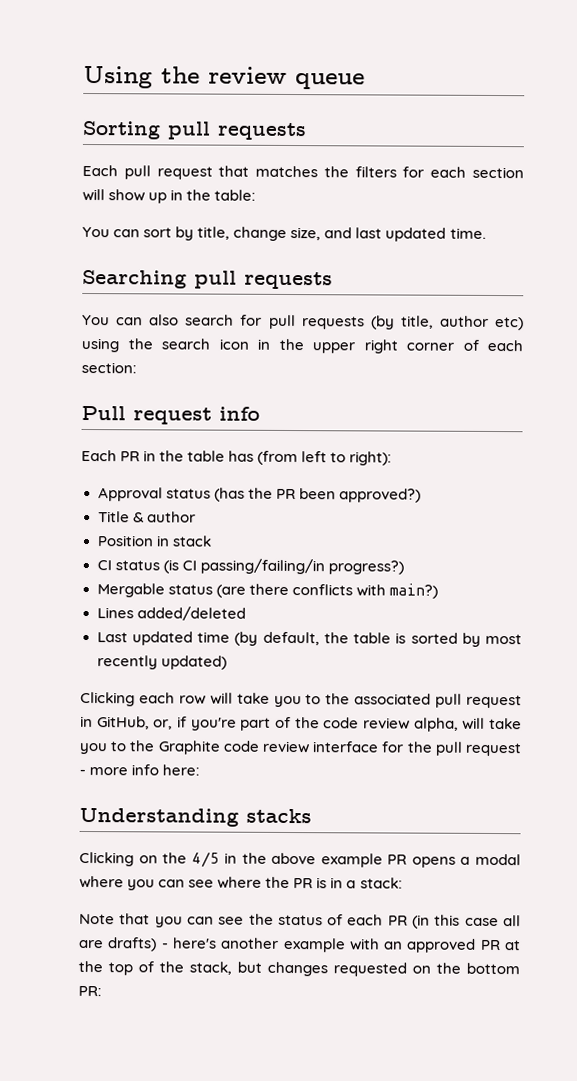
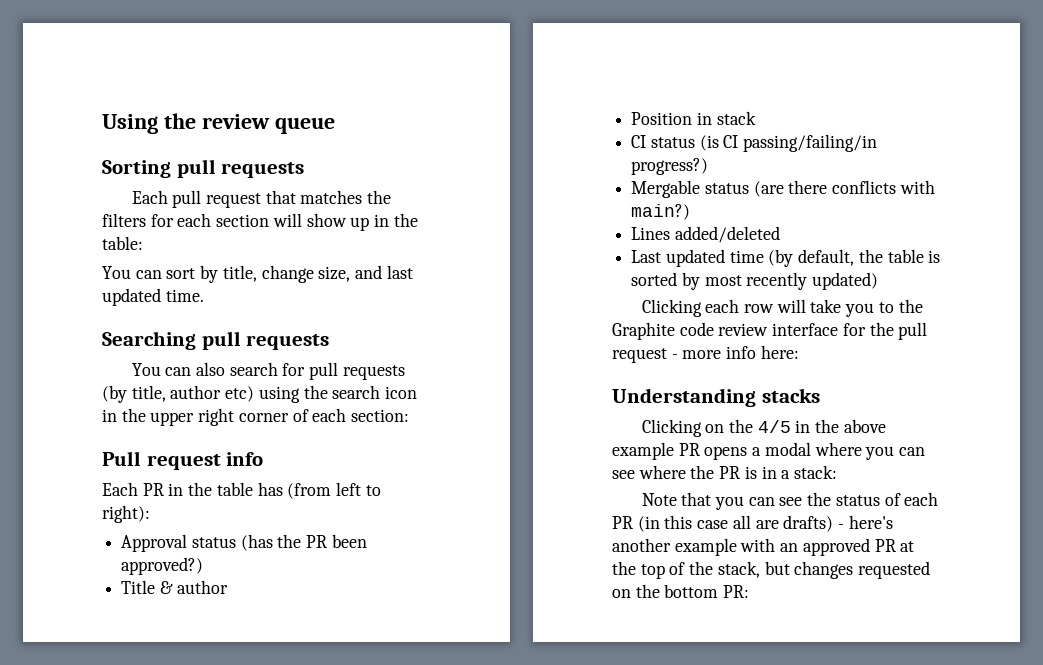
- Clicking each row will take you to the associated pull request in GitHub, or, if you're part of the code review alpha, will take you to the Graphite code review interface for the pull request - more info here:
+ Clicking each row will take you to the Graphite code review interface for the pull request - more info here:

